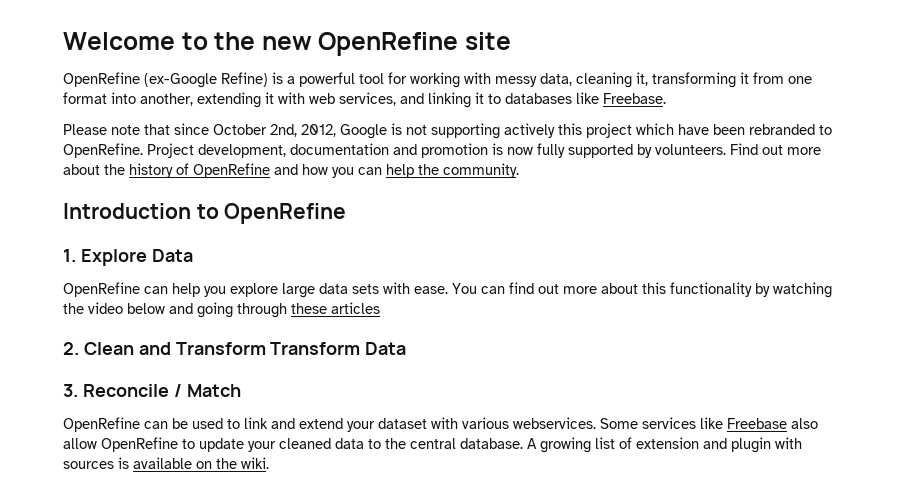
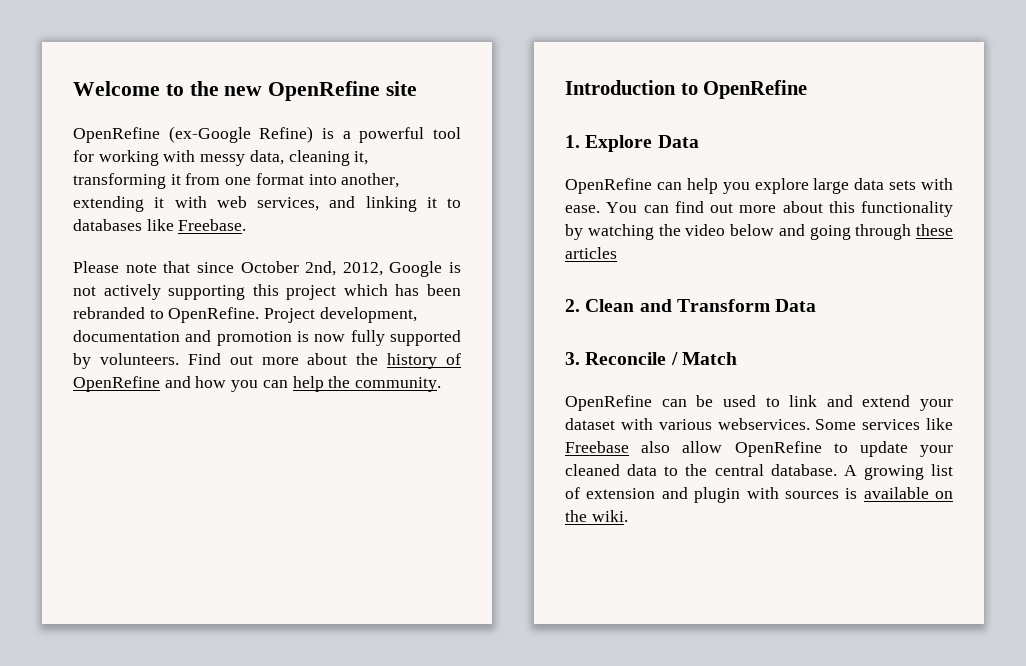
- Please note that since October 2nd, 2012, Google is not supporting actively this project which have been rebranded to OpenRefine.
+ Please note that since October 2nd, 2012, Google is not actively supporting this project which has been rebranded to OpenRefine.
- 2. Clean and Transform Transform Data
+ 2. Clean and Transform Data

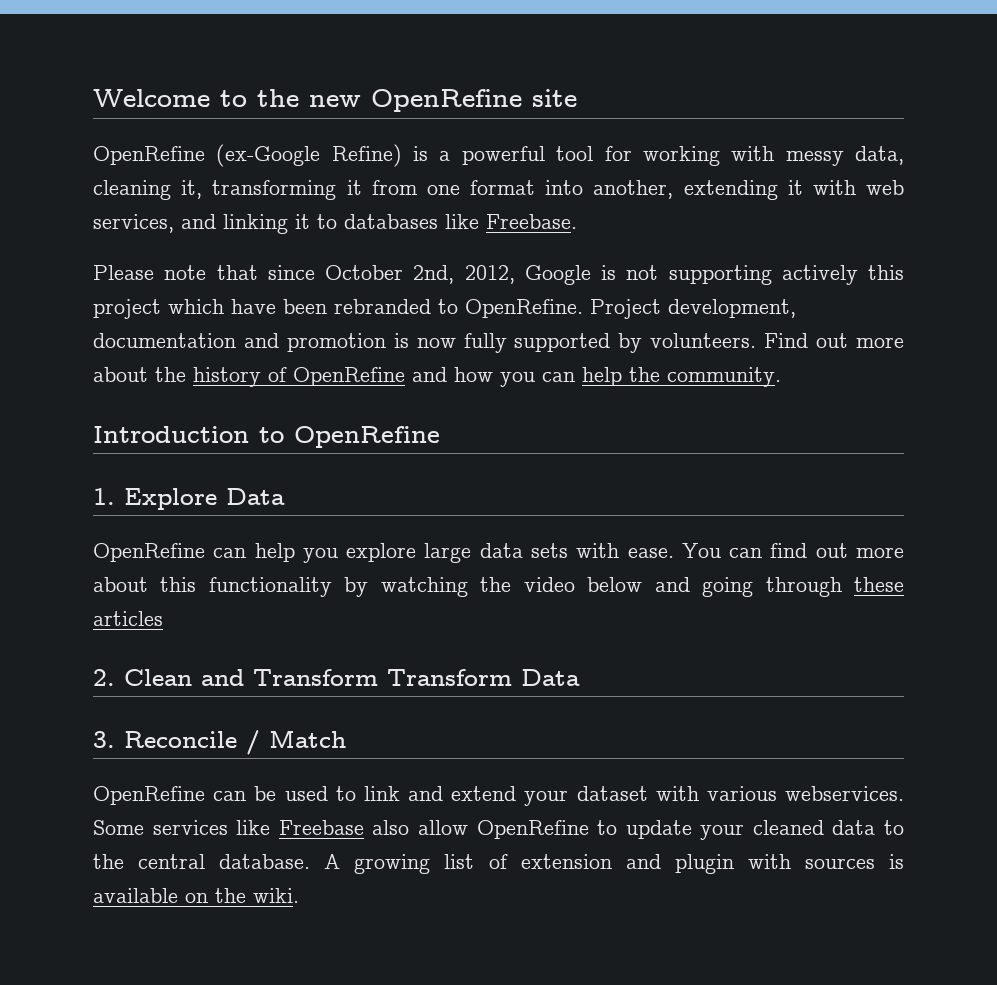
- Please note that since October 2nd, 2012, Google is not actively supporting this project which has been rebranded to OpenRefine.
+ Please note that since October 2nd, 2012, Google is not supporting actively this project which have been rebranded to OpenRefine.
- 2. Clean and Transform Data
+ 2. Clean and Transform Transform Data

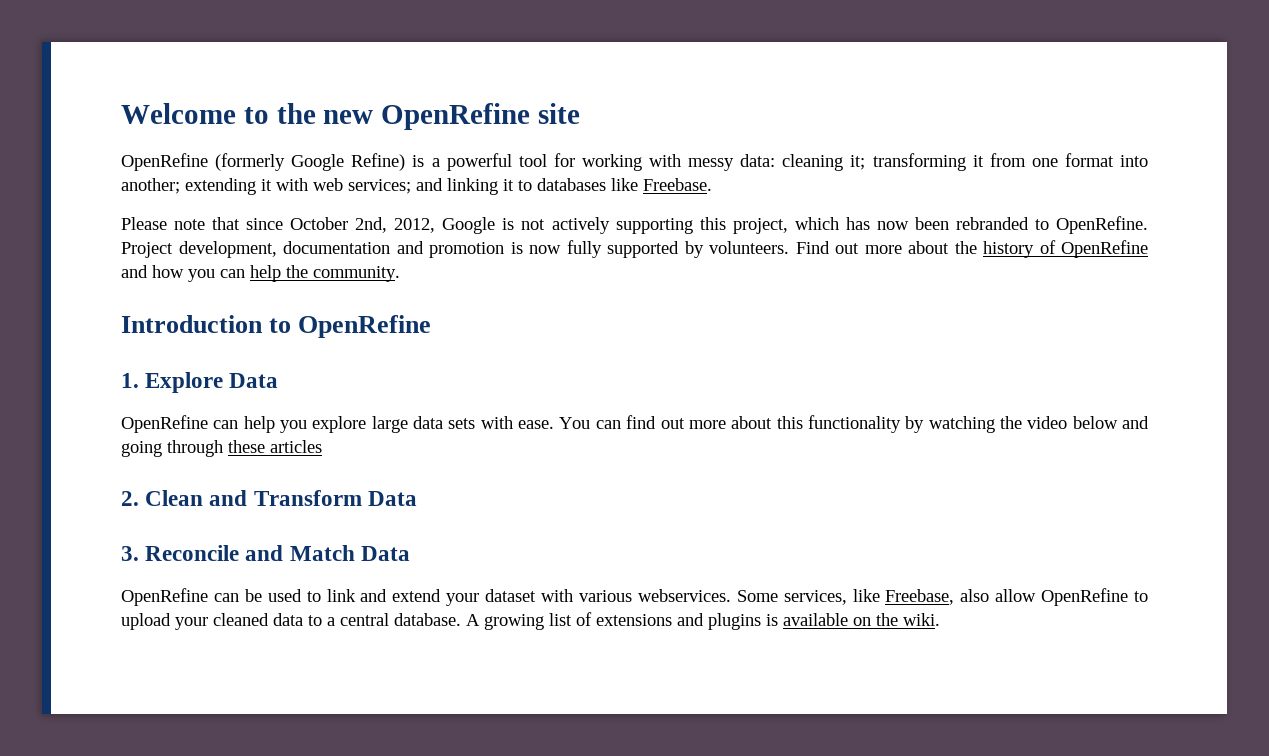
- OpenRefine (ex-Google Refine) is a powerful tool for working with messy data, cleaning it, transforming it from one format into another, extending it with web services, and linking it to databases like Freebase.
+ OpenRefine (formerly Google Refine) is a powerful tool for working with messy data: cleaning it; transforming it from one format into another; extending it with web services; and linking it to databases like Freebase.
- Please note that since October 2nd, 2012, Google is not supporting actively this project which have been rebranded to OpenRefine.
+ Please note that since October 2nd, 2012, Google is not actively supporting this project, which has now been rebranded to OpenRefine.
- 2. Clean and Transform Transform Data
+ 2. Clean and Transform Data
- 3. Reconcile / Match
+ 3. Reconcile and Match Data
- Some services like Freebase also allow OpenRefine to update your cleaned data to the central database.
+ Some services, like Freebase, also allow OpenRefine to upload your cleaned data to a central database.
- A growing list of extension and plugin with sources is available on the wiki.
+ A growing list of extensions and plugins is available on the wiki.

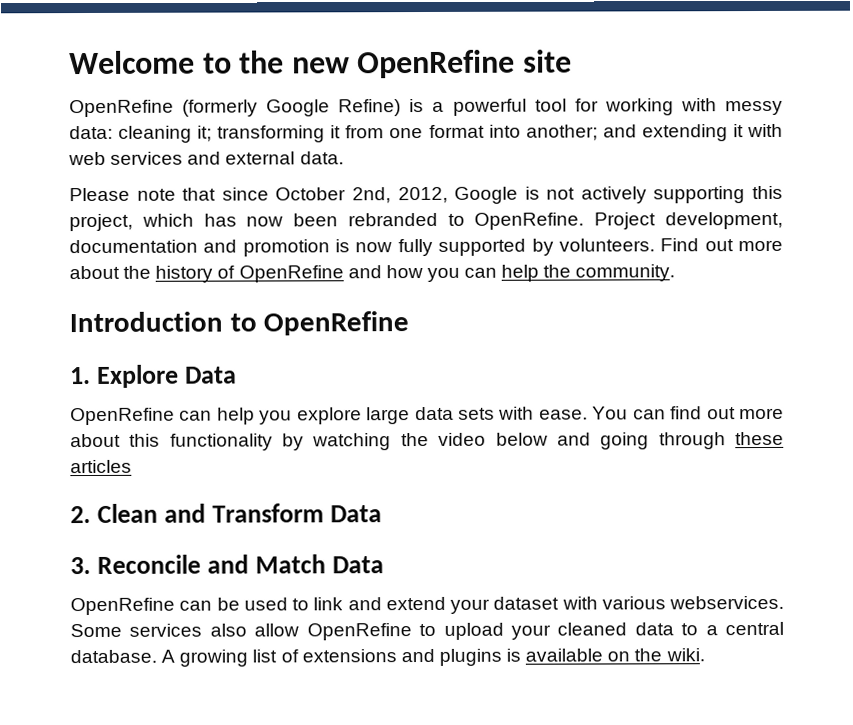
- OpenRefine (formerly Google Refine) is a powerful tool for working with messy data: cleaning it; transforming it from one format into another; extending it with web services; and linking it to databases like Freebase.
+ OpenRefine (formerly Google Refine) is a powerful tool for working with messy data: cleaning it; transforming it from one format into another; and extending it with web services and external data.
- Some services, like Freebase, also allow OpenRefine to upload your cleaned data to a central database.
+ Some services also allow OpenRefine to upload your cleaned data to a central database.

